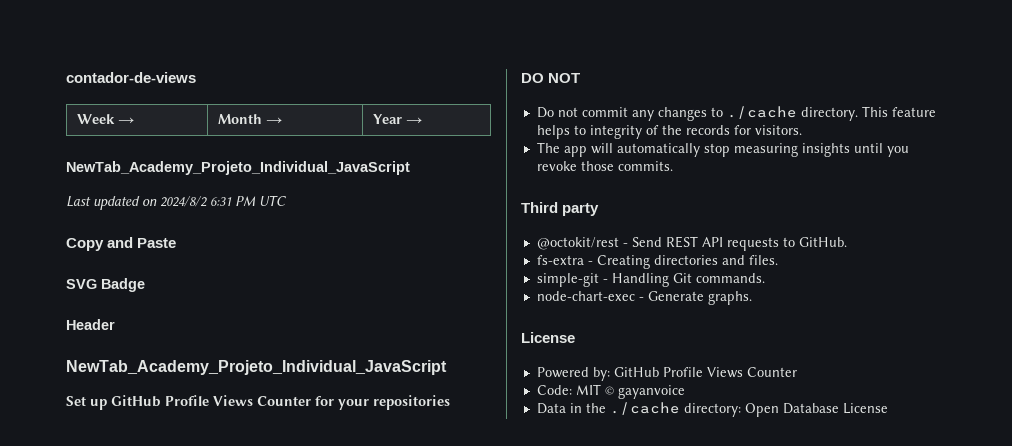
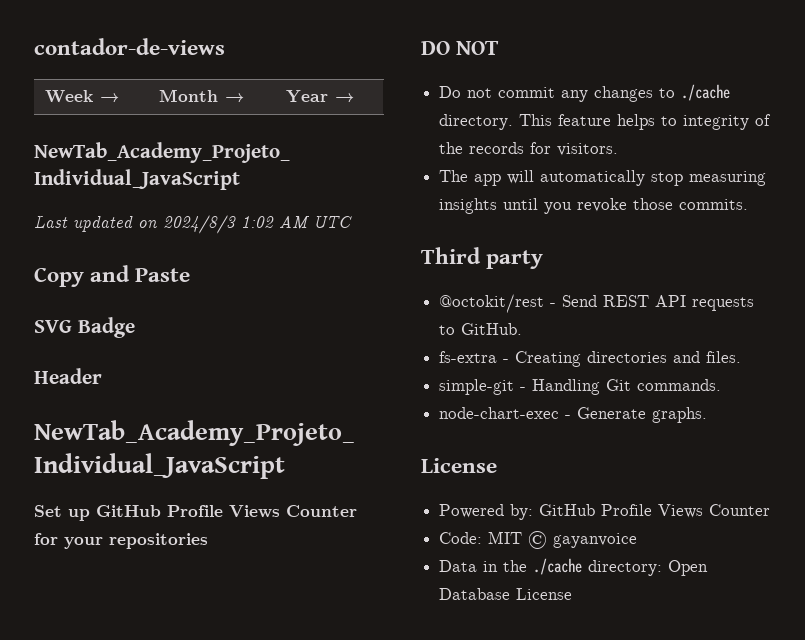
- Last updated on 2024/8/2 6:31 PM UTC
+ Last updated on 2024/8/3 1:02 AM UTC

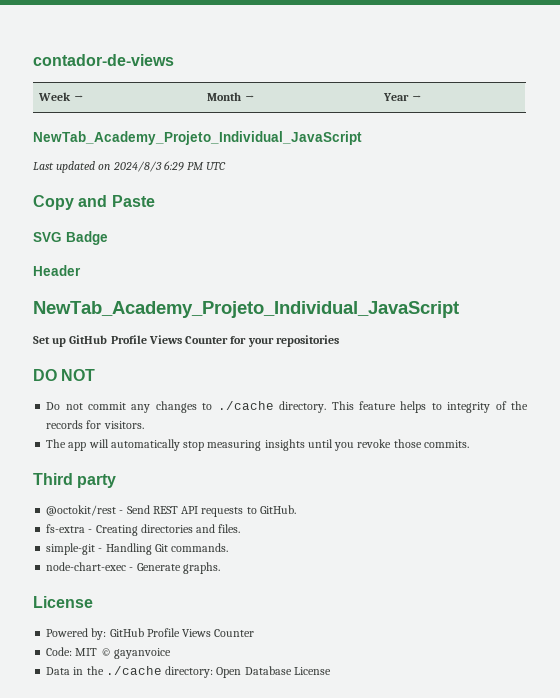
- Last updated on 2024/8/3 1:02 AM UTC
+ Last updated on 2024/8/3 6:29 PM UTC

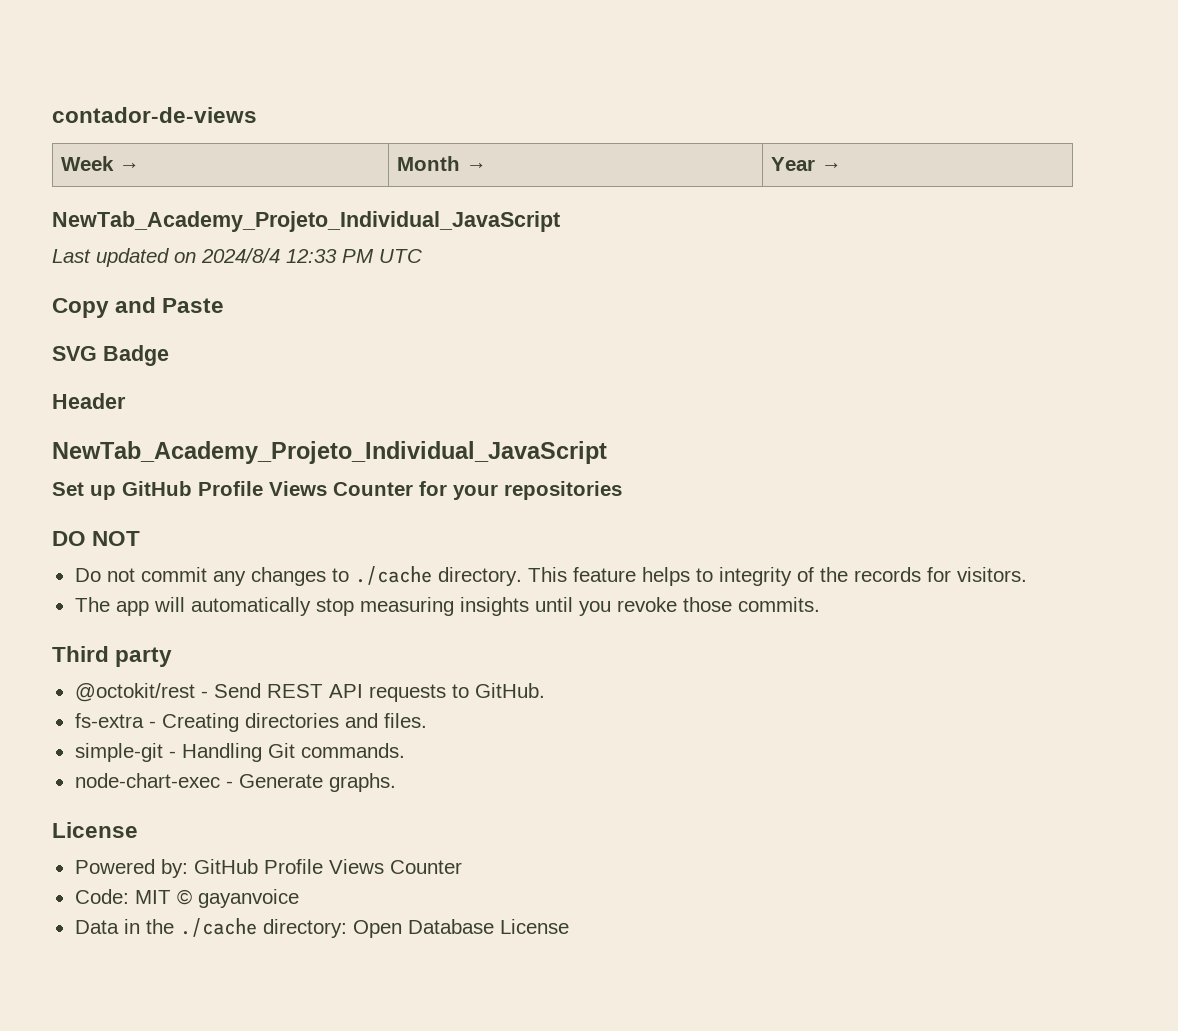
- Last updated on 2024/8/3 6:29 PM UTC
+ Last updated on 2024/8/4 12:33 PM UTC

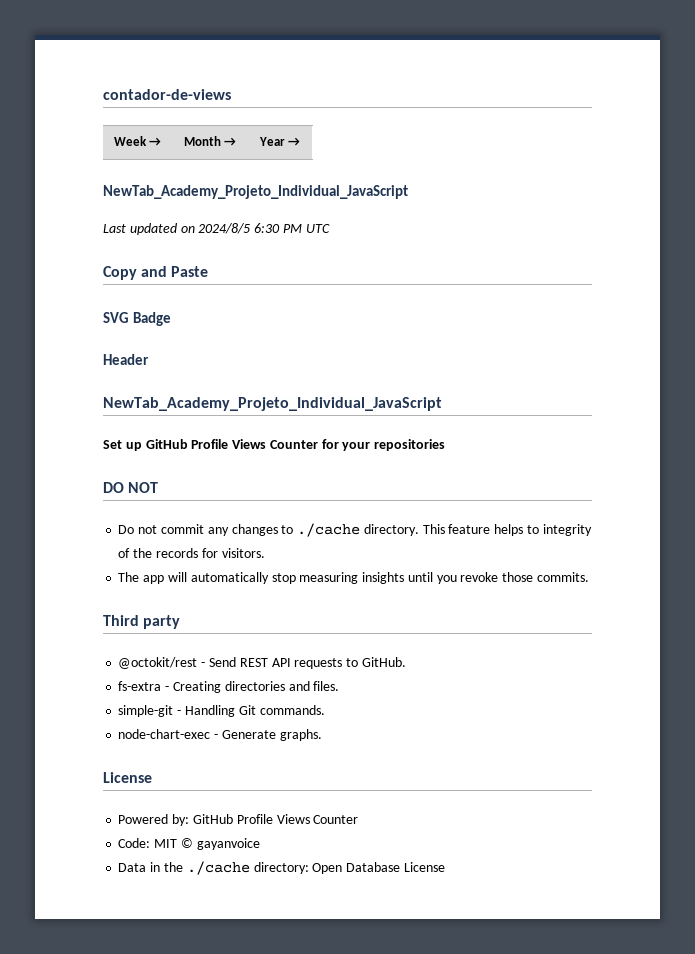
- Last updated on 2024/8/4 12:33 PM UTC
+ Last updated on 2024/8/5 6:30 PM UTC

